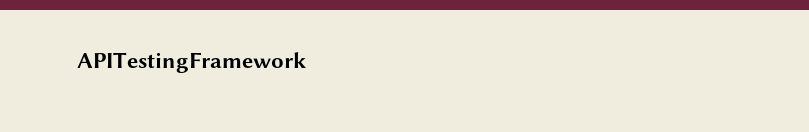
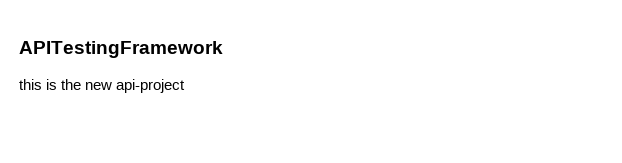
+ this is the new api-project

